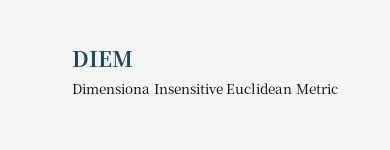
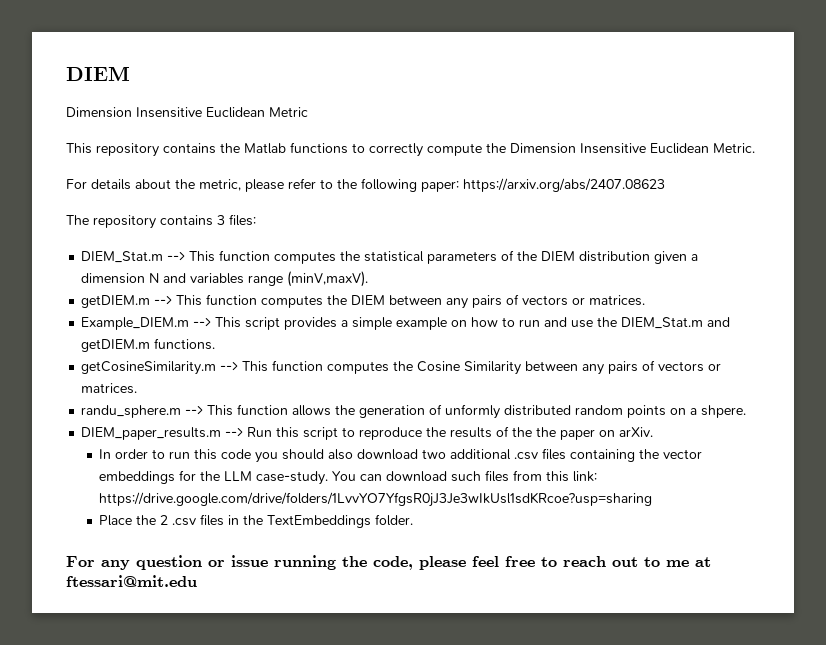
- Dimensiona Insensitive Euclidean Metric
+ Dimension Insensitive Euclidean Metric
+ This repository contains the Matlab functions to correctly compute the Dimension Insensitive Euclidean Metric.
+ For details about the metric, please refer to the following paper: https://arxiv.org/abs/2407.08623
+ The repository contains 3 files:
+ DIEM_Stat.m --> This function computes the statistical parameters of the DIEM distribution given a dimension N and variables range (minV,maxV).
+ getDIEM.m --> This function computes the DIEM between any pairs of vectors or matrices.
+ Example_DIEM.m --> This script provides a simple example on how to run and use the DIEM_Stat.m and getDIEM.m functions.
+ getCosineSimilarity.m --> This function computes the Cosine Similarity between any pairs of vectors or matrices.
+ randu_sphere.m --> This function allows the generation of unformly distributed random points on a shpere.
+ DIEM_paper_results.m --> Run this script to reproduce the results of the the paper on arXiv.
+ In order to run this code you should also download two additional .csv files containing the vector embeddings for the LLM case-study. You can download such files from this link: https://drive.google.com/drive/folders/1LvvYO7YfgsR0jJ3Je3wIkUsl1sdKRcoe?usp=sharing
+ Place the 2 .csv files in the TextEmbeddings folder.
+ For any question or issue running the code, please feel free to reach out to me at ftessari@mit.edu

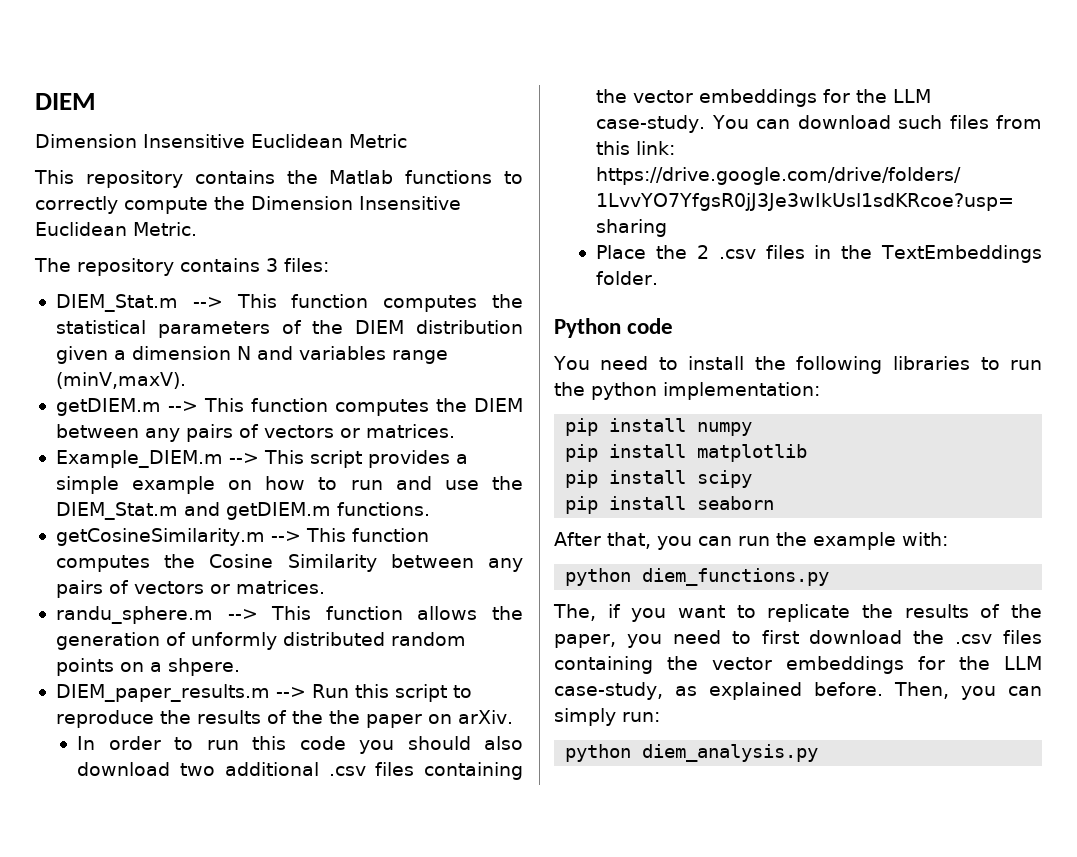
- For details about the metric, please refer to the following paper: https://arxiv.org/abs/2407.08623
- For any question or issue running the code, please feel free to reach out to me at ftessari@mit.edu
+ Python code
+ You need to install the following libraries to run the python implementation:
+ pip install numpy
+ pip install matplotlib
+ pip install scipy
+ pip install seaborn
+ After that, you can run the example with:
+ python diem_functions.py
+ The, if you want to replicate the results of the paper, you need to first download the .csv files containing the vector embeddings for the LLM case-study, as explained before. Then, you can simply run:
+ python diem_analysis.py

